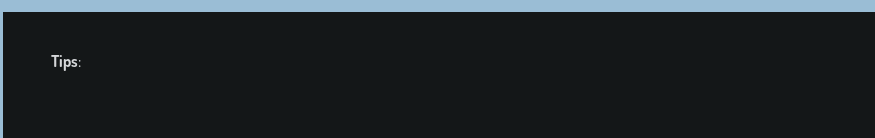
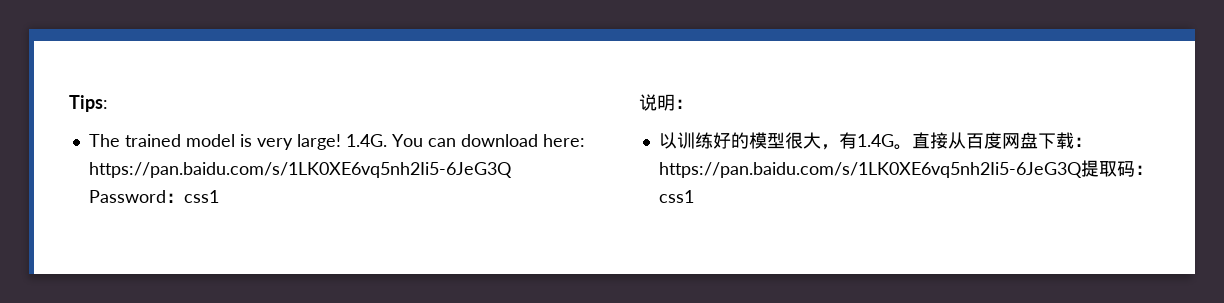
+ The trained model is very large! 1.4G. You can download here: https://pan.baidu.com/s/1LK0XE6vq5nh2Ii5-6JeG3Q Password：css1
+ 说明：
+ 以训练好的模型很大，有1.4G。直接从百度网盘下载：https://pan.baidu.com/s/1LK0XE6vq5nh2Ii5-6JeG3Q提取码：css1

